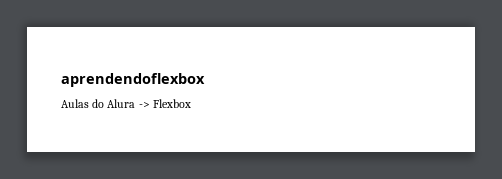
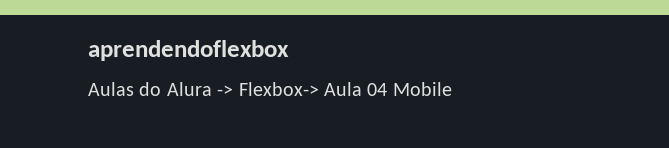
- Aulas do Alura -> Flexbox
+ Aulas do Alura -> Flexbox-> Aula 04 Mobile

